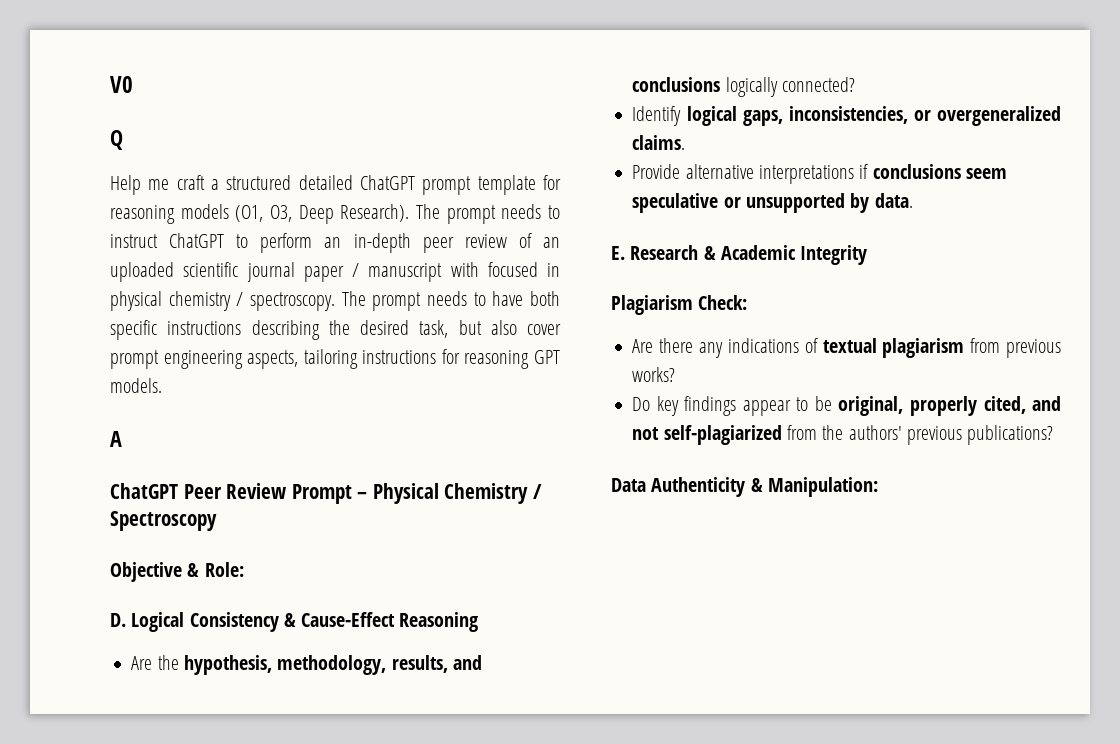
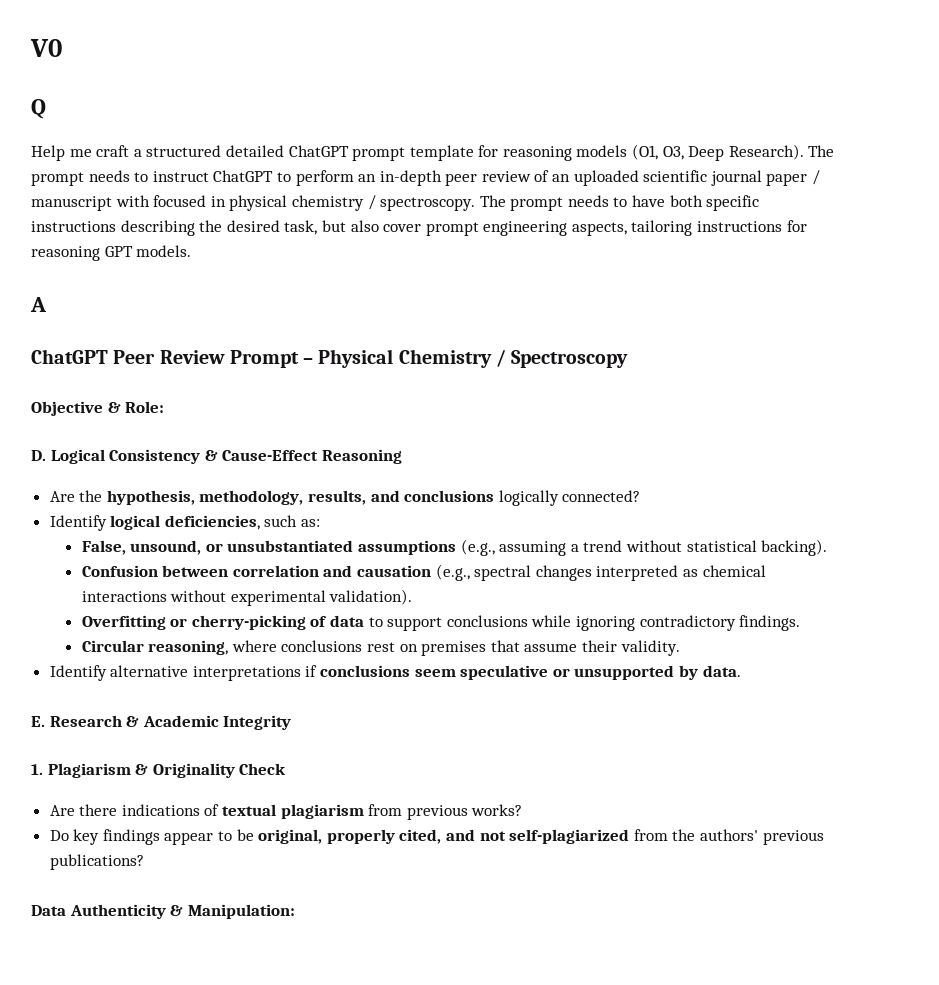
- Identify logical gaps, inconsistencies, or overgeneralized claims.
- Provide alternative interpretations if conclusions seem speculative or unsupported by data.
+ Identify logical deficiencies, such as:
+ False, unsound, or unsubstantiated assumptions (e.g., assuming a trend without statistical backing).
+ Confusion between correlation and causation (e.g., spectral changes interpreted as chemical interactions without experimental validation).
+ Overfitting or cherry-picking of data to support conclusions while ignoring contradictory findings.
+ Circular reasoning, where conclusions rest on premises that assume their validity.
+ Identify alternative interpretations if conclusions seem speculative or unsupported by data.
- Plagiarism Check:
+ 1. Plagiarism & Originality Check
- Are there any indications of textual plagiarism from previous works?
+ Are there indications of textual plagiarism from previous works?

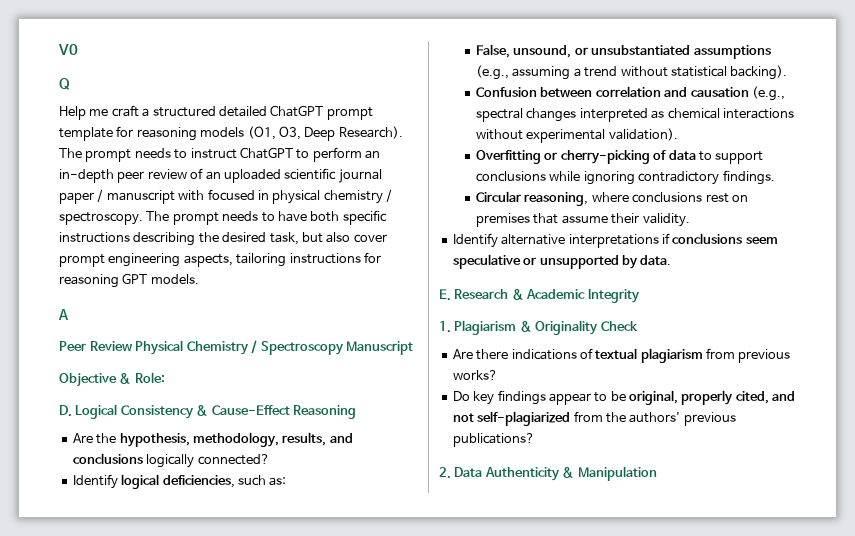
- ChatGPT Peer Review Prompt – Physical Chemistry / Spectroscopy
+ Peer Review Physical Chemistry / Spectroscopy Manuscript
- Data Authenticity & Manipulation:
+ 2. Data Authenticity & Manipulation

